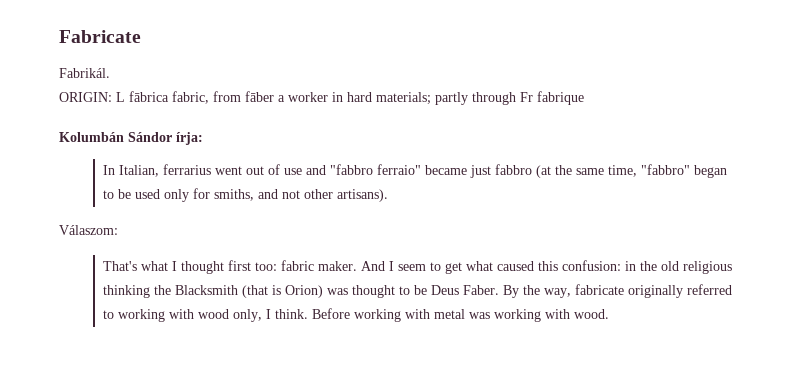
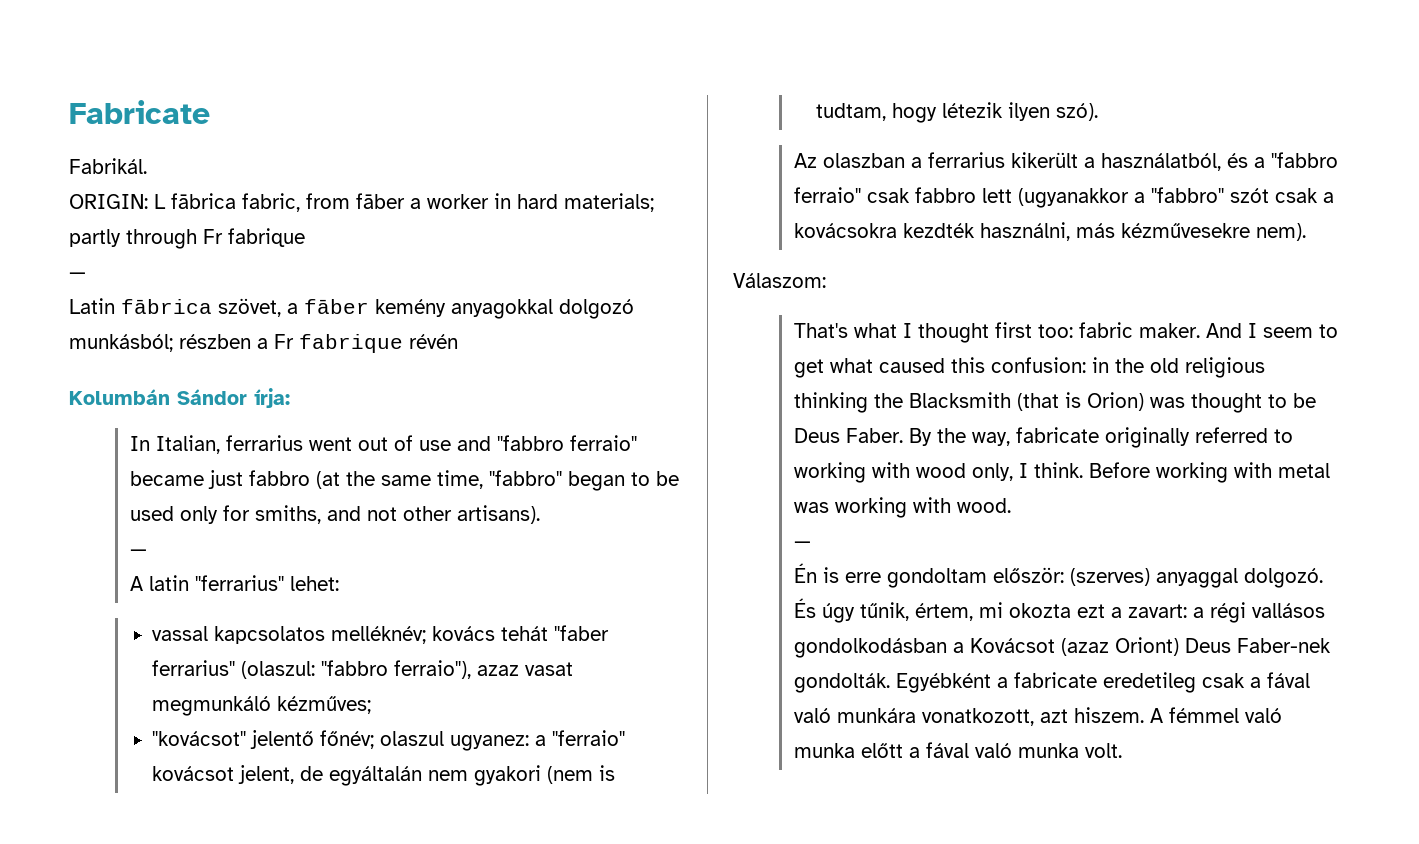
  ORIGIN: L fābrica fabric, from fāber a worker in hard materials; partly through Fr fabrique
+ —
+ Latin fābrica szövet, a fāber kemény anyagokkal dolgozó munkásból; részben a Fr fabrique révén
  In Italian, ferrarius went out of use and "fabbro ferraio" became just fabbro (at the same time, "fabbro" began to be used only for smiths, and not other artisans).
+ —
+ A latin "ferrarius" lehet:
+ vassal kapcsolatos melléknév; kovács tehát "faber ferrarius" (olaszul: "fabbro ferraio"), azaz vasat megmunkáló kézműves;
+ "kovácsot" jelentő főnév; olaszul ugyanez: a "ferraio" kovácsot jelent, de egyáltalán nem gyakori (nem is tudtam, hogy létezik ilyen szó).
+ Az olaszban a ferrarius kikerült a használatból, és a "fabbro ferraio" csak fabbro lett (ugyanakkor a "fabbro" szót csak a kovácsokra kezdték használni, más kézművesekre nem).
  Before working with metal was working with wood.
+ —
+ Én is erre gondoltam először: (szerves) anyaggal dolgozó. És úgy tűnik, értem, mi okozta ezt a zavart: a régi vallásos gondolkodásban a Kovácsot (azaz Oriont) Deus Faber-nek gondolták. Egyébként a fabricate eredetileg csak a fával való munkára vonatkozott, azt hiszem. A fémmel való munka előtt a fával való munka volt.

